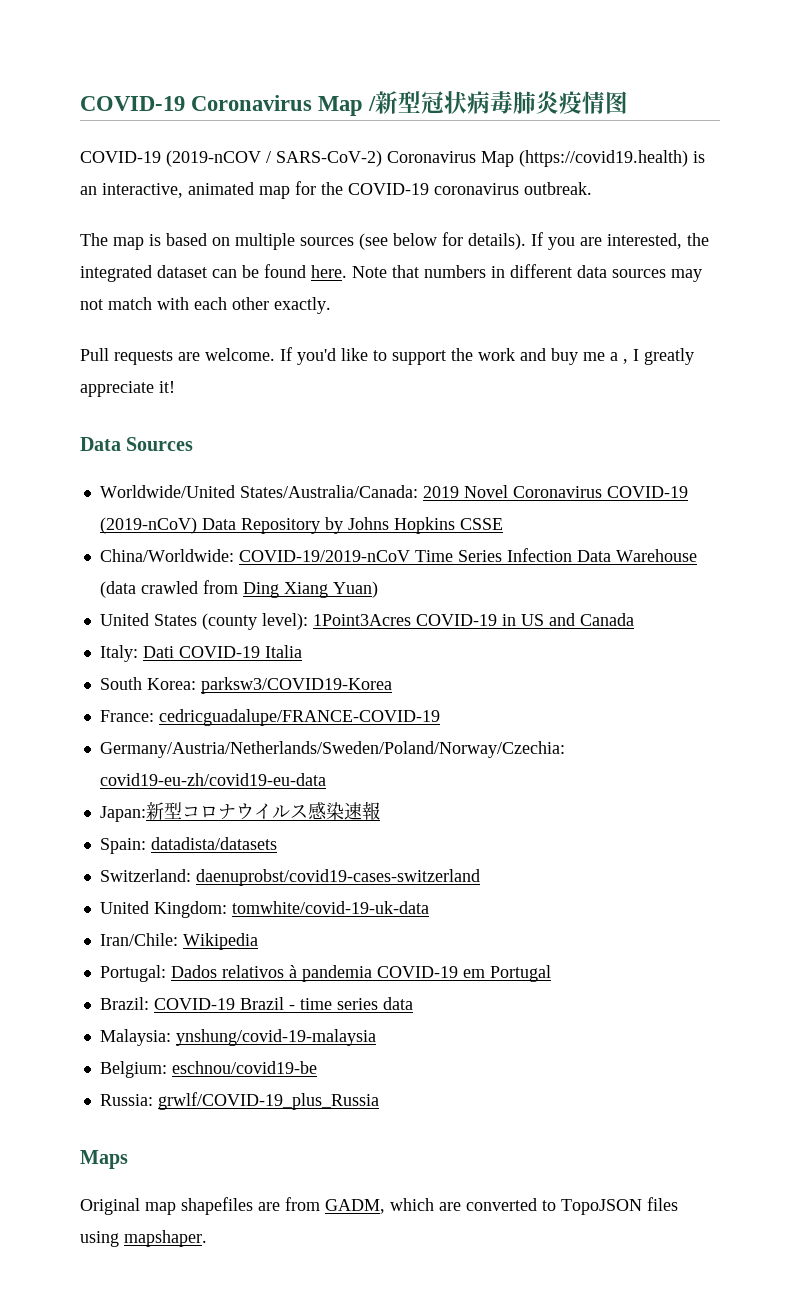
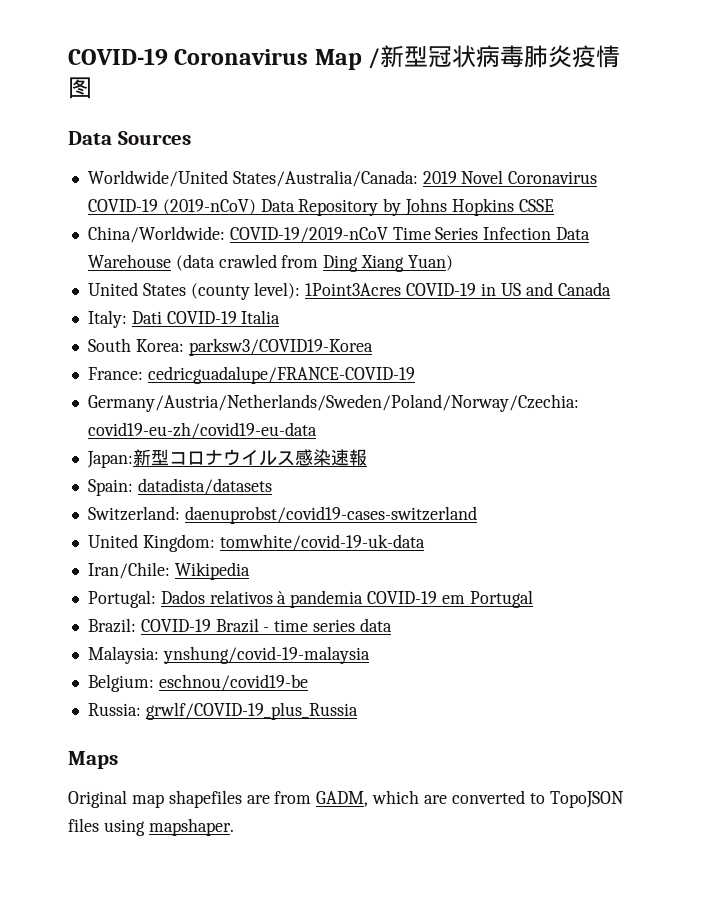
- COVID-19 (2019-nCOV / SARS-CoV-2) Coronavirus Map (https://covid19.health) is an interactive, animated map for the COVID-19 coronavirus outbreak.
- The map is based on multiple sources (see below for details). If you are interested, the integrated dataset can be found here. Note that numbers in different data sources may not match with each other exactly.
- Pull requests are welcome. If you'd like to support the work and buy me a , I greatly appreciate it!

